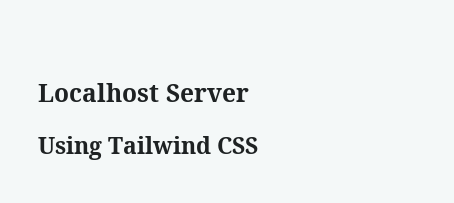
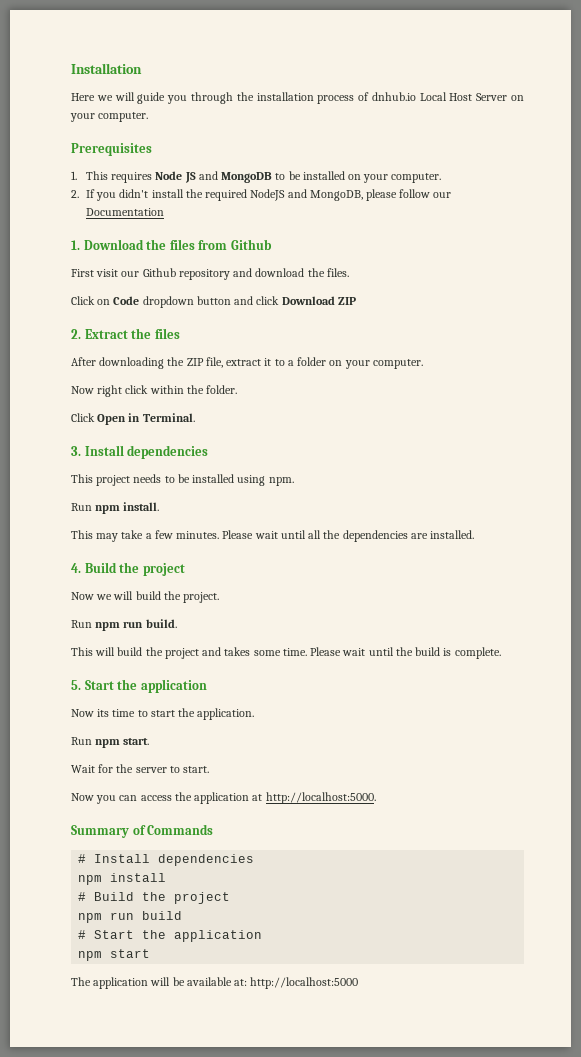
- Localhost Server
- Using Tailwind CSS
+ Installation
+ Here we will guide you through the installation process of dnhub.io Local Host Server on your computer.
+ Prerequisites
+ 1. This requires Node JS and MongoDB to be installed on your computer.
+ 2. If you didn't install the required NodeJS and MongoDB, please follow our Documentation
+ 1. Download the files from Github
+ First visit our Github repository and download the files.
+ Click on Code dropdown button and click Download ZIP
+ 2. Extract the files
+ After downloading the ZIP file, extract it to a folder on your computer.
+ Now right click within the folder.
+ Click Open in Terminal.
+ 3. Install dependencies
+ This project needs to be installed using npm.
+ Run npm install.
+ This may take a few minutes. Please wait until all the dependencies are installed.
+ 4. Build the project
+ Now we will build the project.
+ Run npm run build.
+ This will build the project and takes some time. Please wait until the build is complete.
+ 5. Start the application
+ Now its time to start the application.
+ Run npm start.
+ Wait for the server to start.
+ Now you can access the application at http://localhost:5000.
+ Summary of Commands
+ # Install dependencies
+ npm install
+ # Build the project
+ npm run build
+ # Start the application
+ npm start
+ The application will be available at: http://localhost:5000

